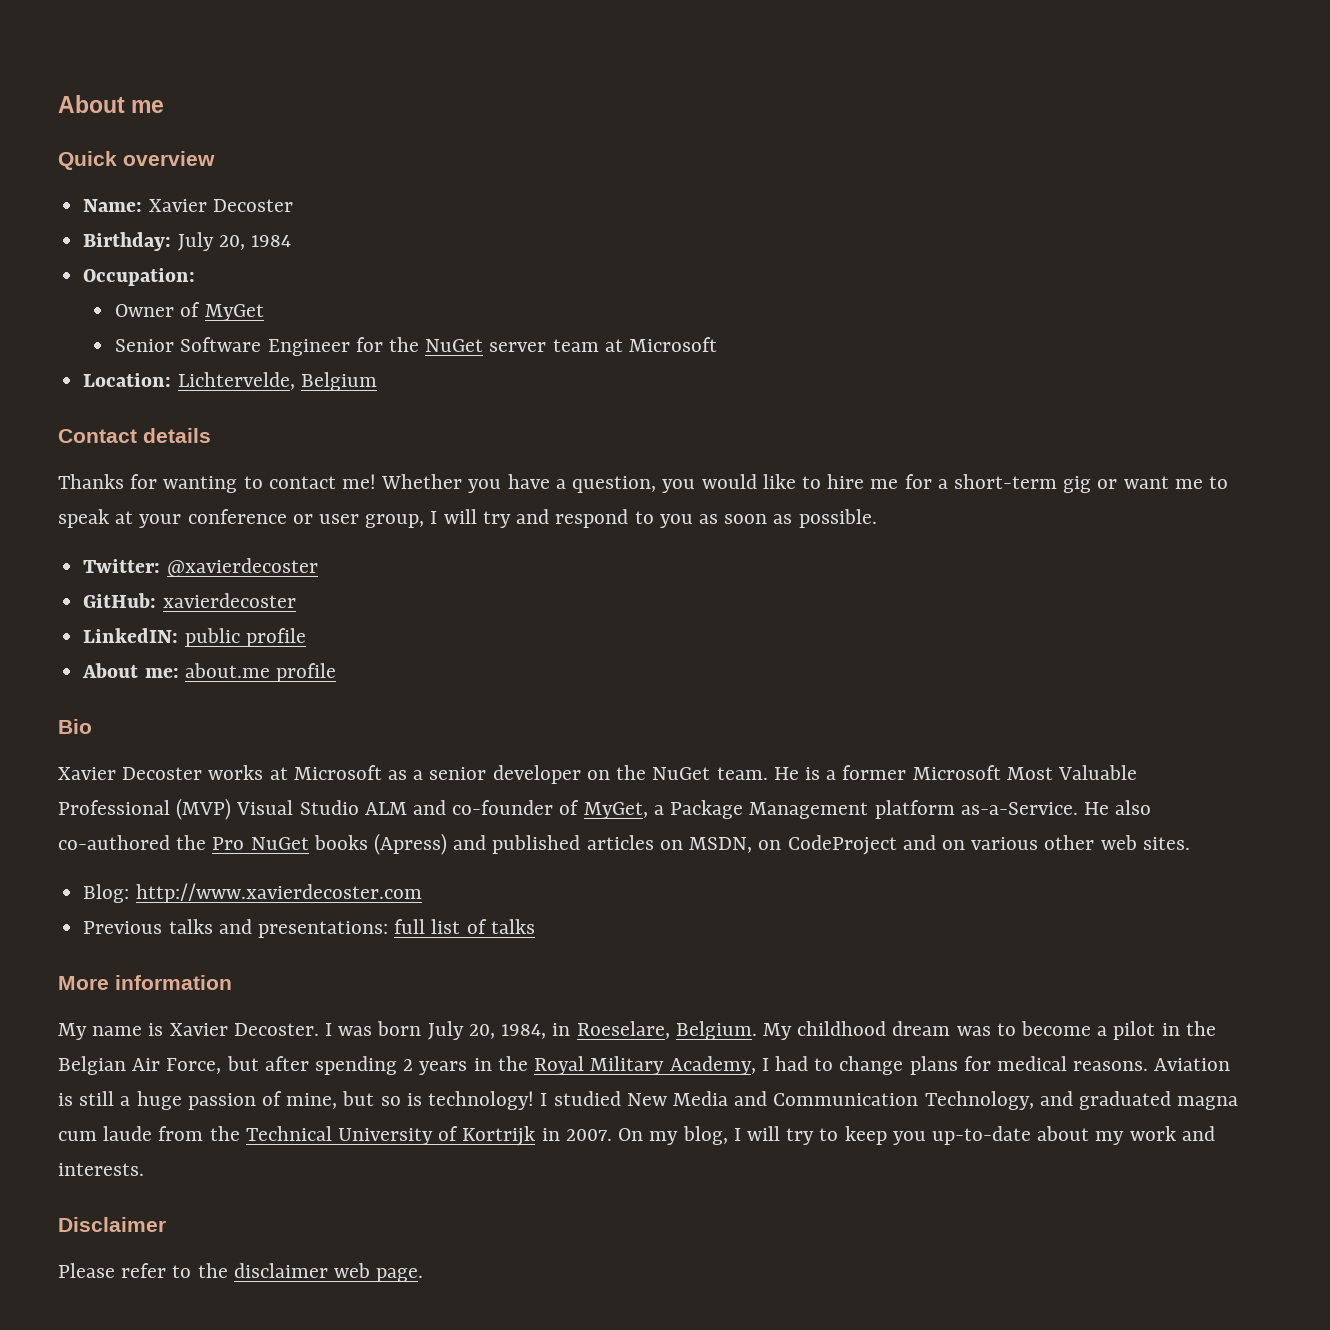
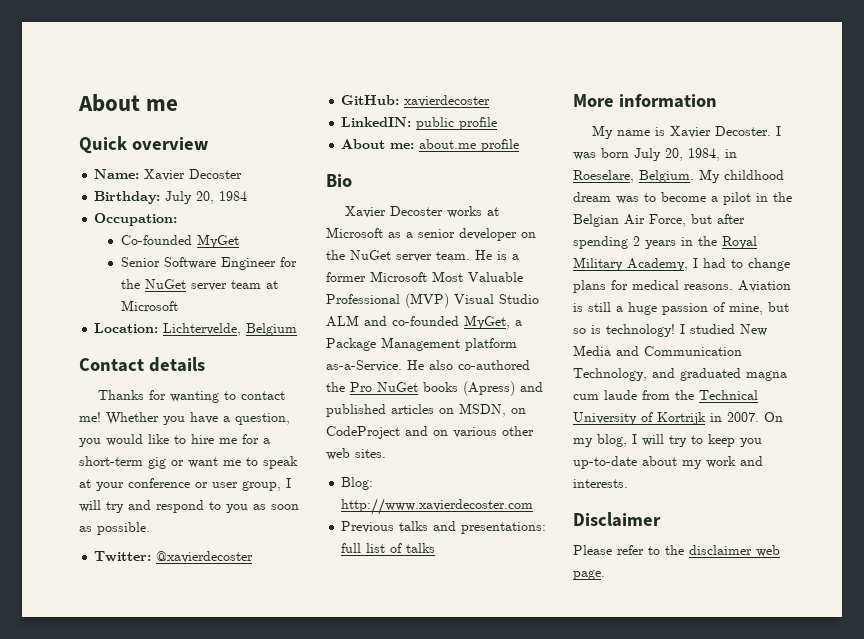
- Owner of MyGet
+ Co-founded MyGet
- Xavier Decoster works at Microsoft as a senior developer on the NuGet team.
+ Xavier Decoster works at Microsoft as a senior developer on the NuGet server team.
- He is a former Microsoft Most Valuable Professional (MVP) Visual Studio ALM and co-founder of MyGet, a Package Management platform as-a-Service.
+ He is a former Microsoft Most Valuable Professional (MVP) Visual Studio ALM and co-founded MyGet, a Package Management platform as-a-Service.

